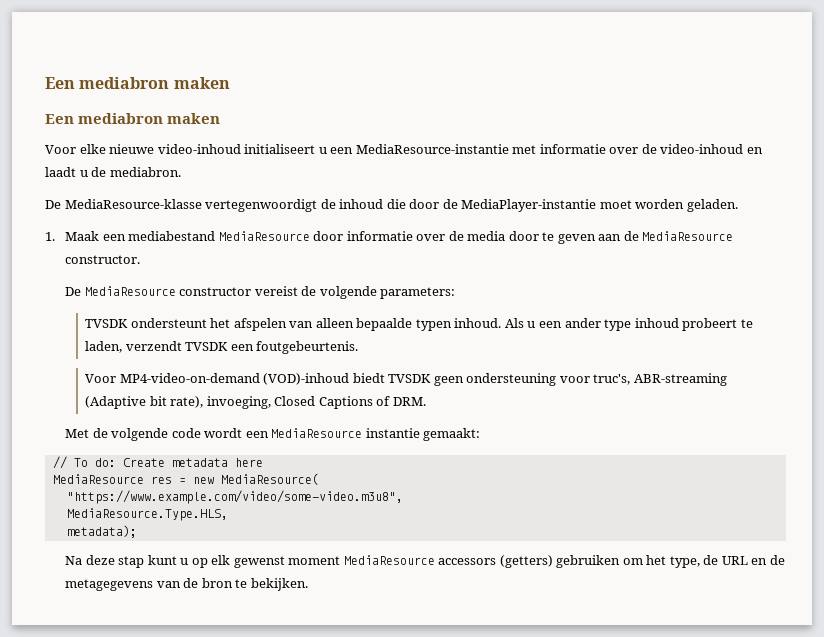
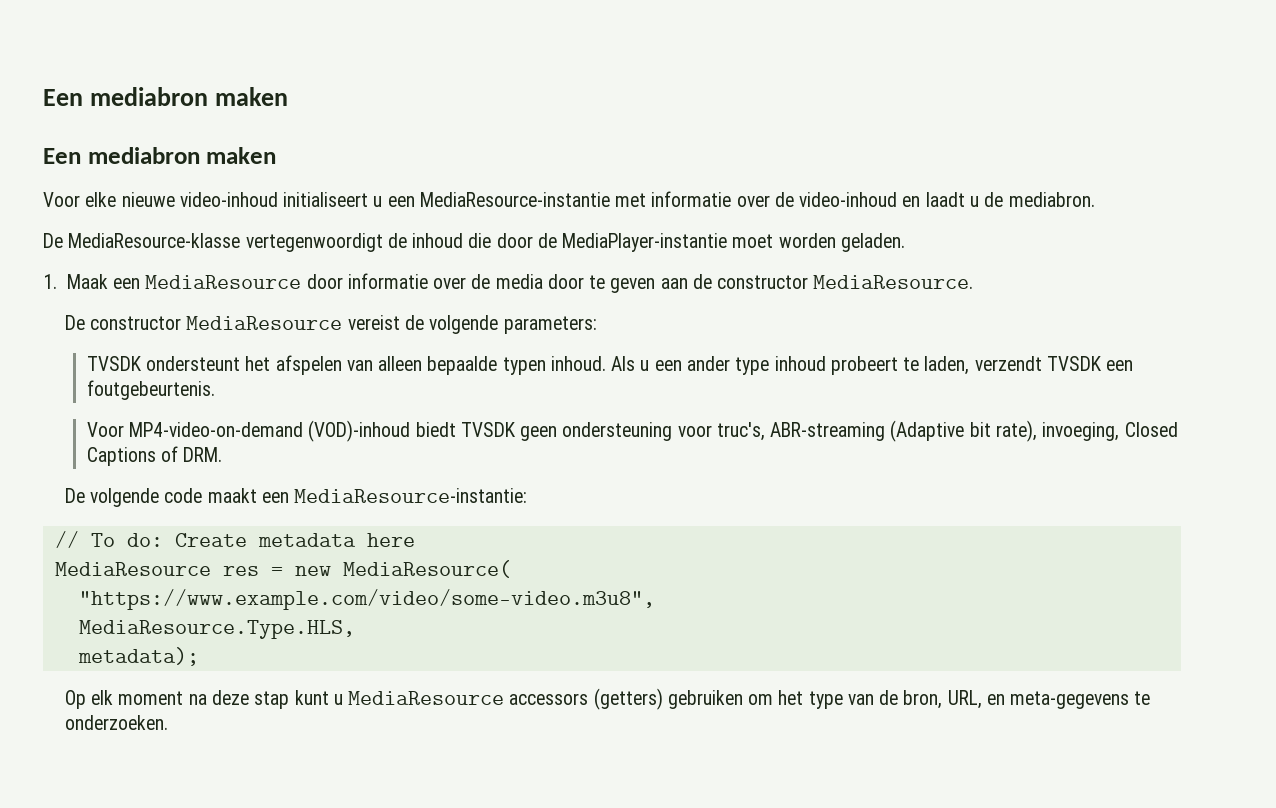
- 1. Maak een mediabestand MediaResource door informatie over de media door te geven aan de MediaResource constructor.
- De MediaResource constructor vereist de volgende parameters:
+ 1. Maak een MediaResource door informatie over de media door te geven aan de constructor MediaResource.
+ De constructor MediaResource vereist de volgende parameters:
- Met de volgende code wordt een MediaResource instantie gemaakt:
+ De volgende code maakt een MediaResource-instantie:
- Na deze stap kunt u op elk gewenst moment MediaResource accessors (getters) gebruiken om het type, de URL en de metagegevens van de bron te bekijken.
+ Op elk moment na deze stap kunt u MediaResource accessors (getters) gebruiken om het type van de bron, URL, en meta-gegevens te onderzoeken.

